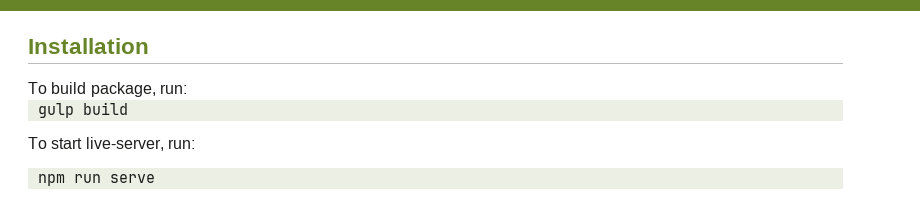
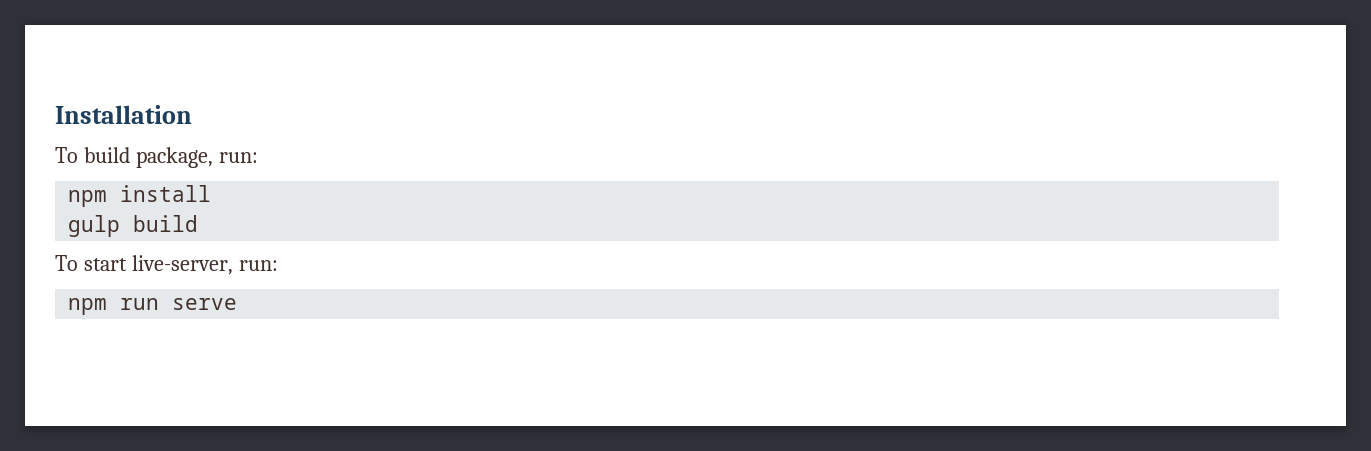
+ npm install

